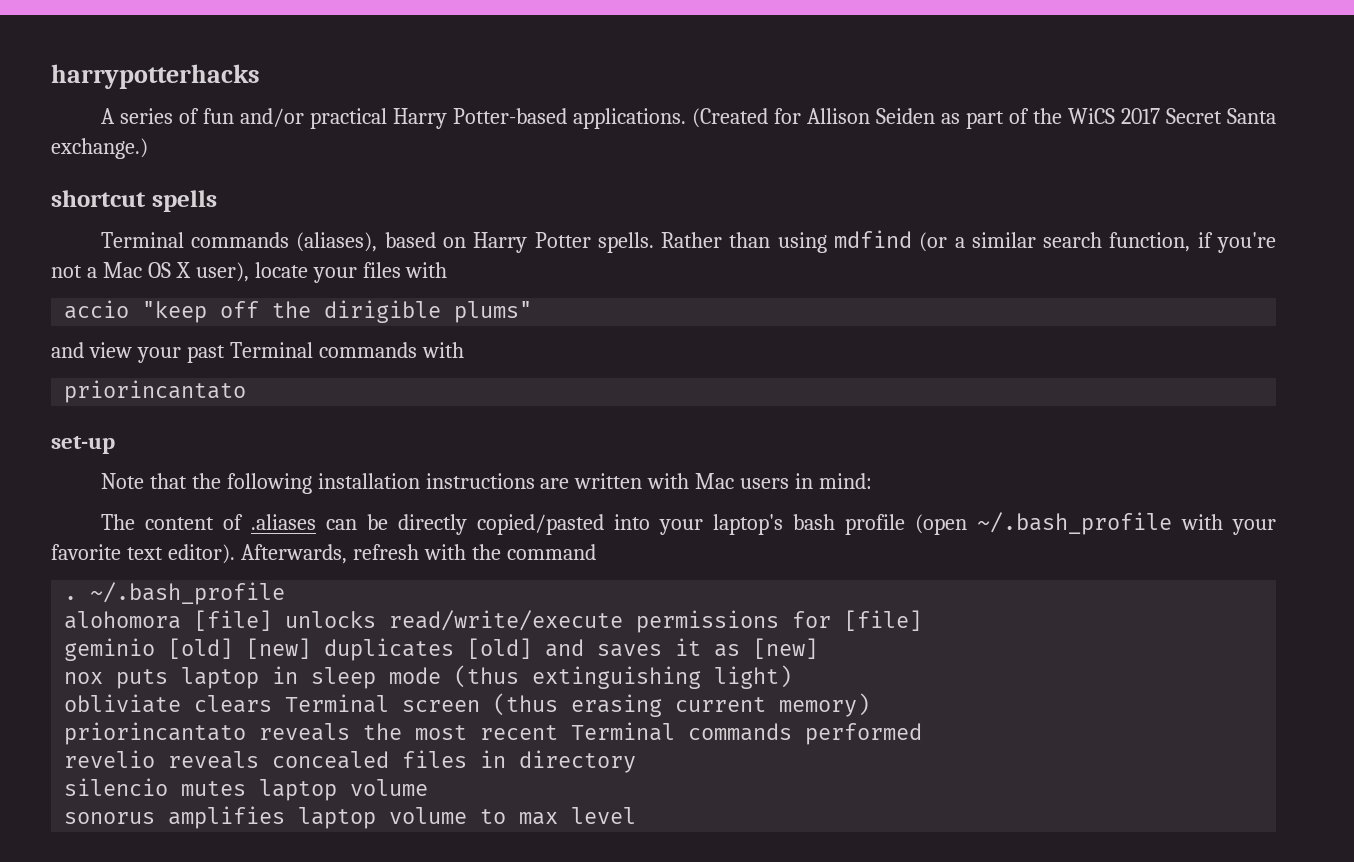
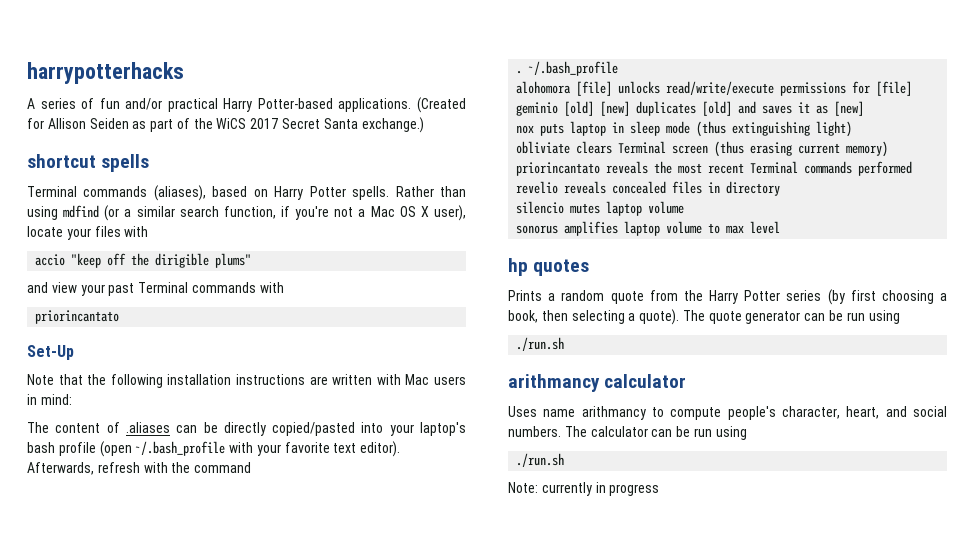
- set-up
+ Set-Up
+ hp quotes
+ Prints a random quote from the Harry Potter series (by first choosing a book, then selecting a quote). The quote generator can be run using
+ ./run.sh
+ arithmancy calculator
+ Uses name arithmancy to compute people's character, heart, and social numbers. The calculator can be run using
+ ./run.sh
+ Note: currently in progress

